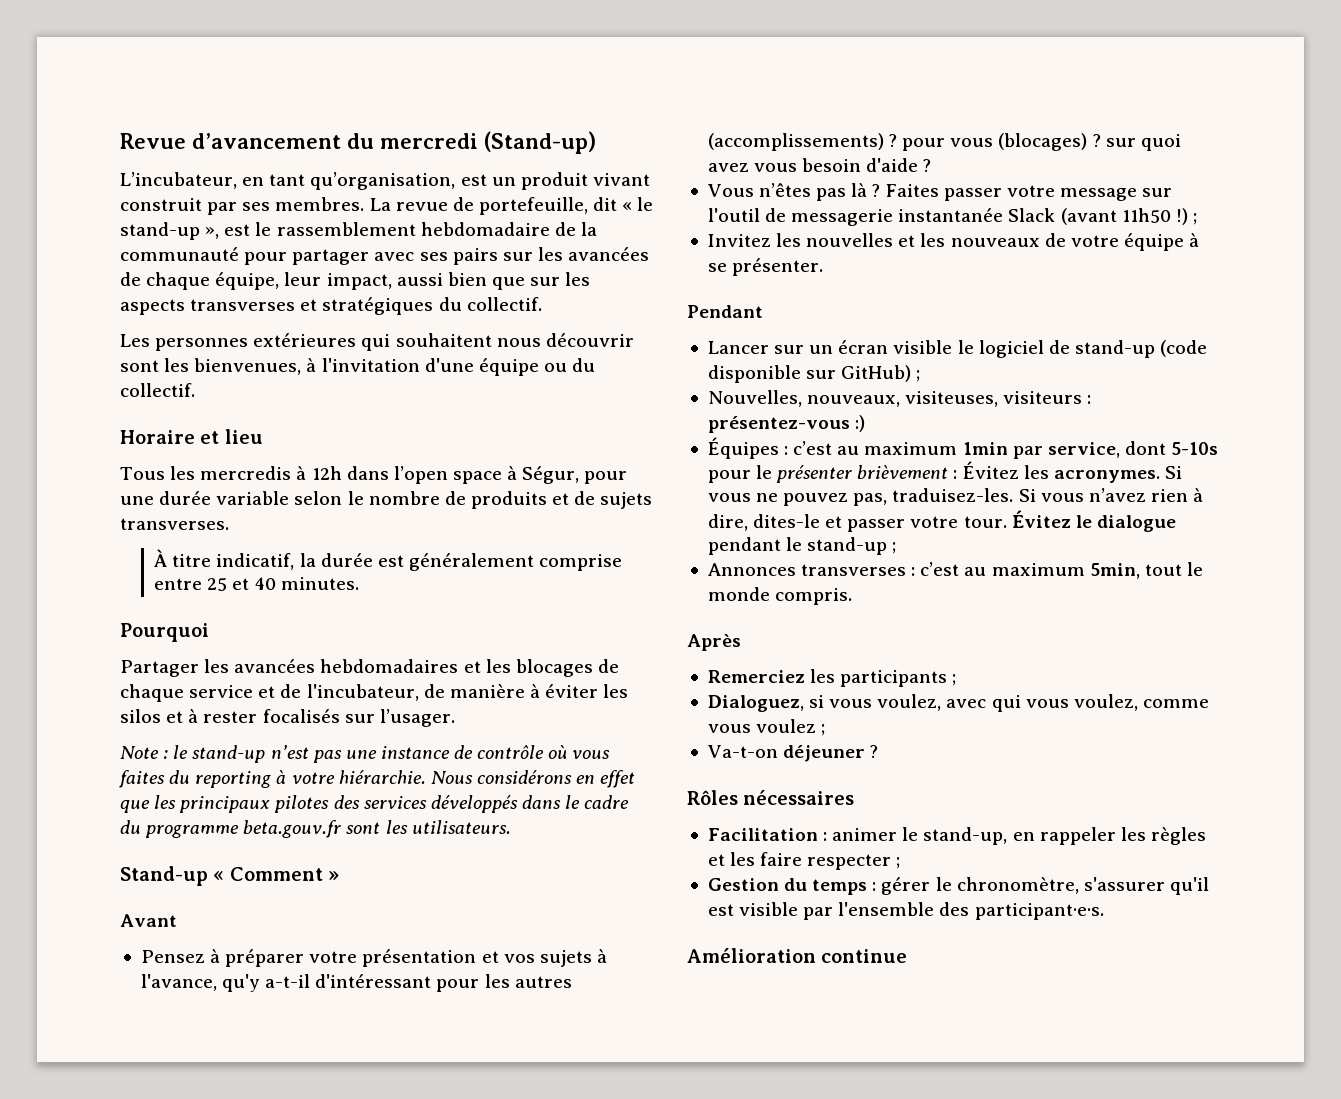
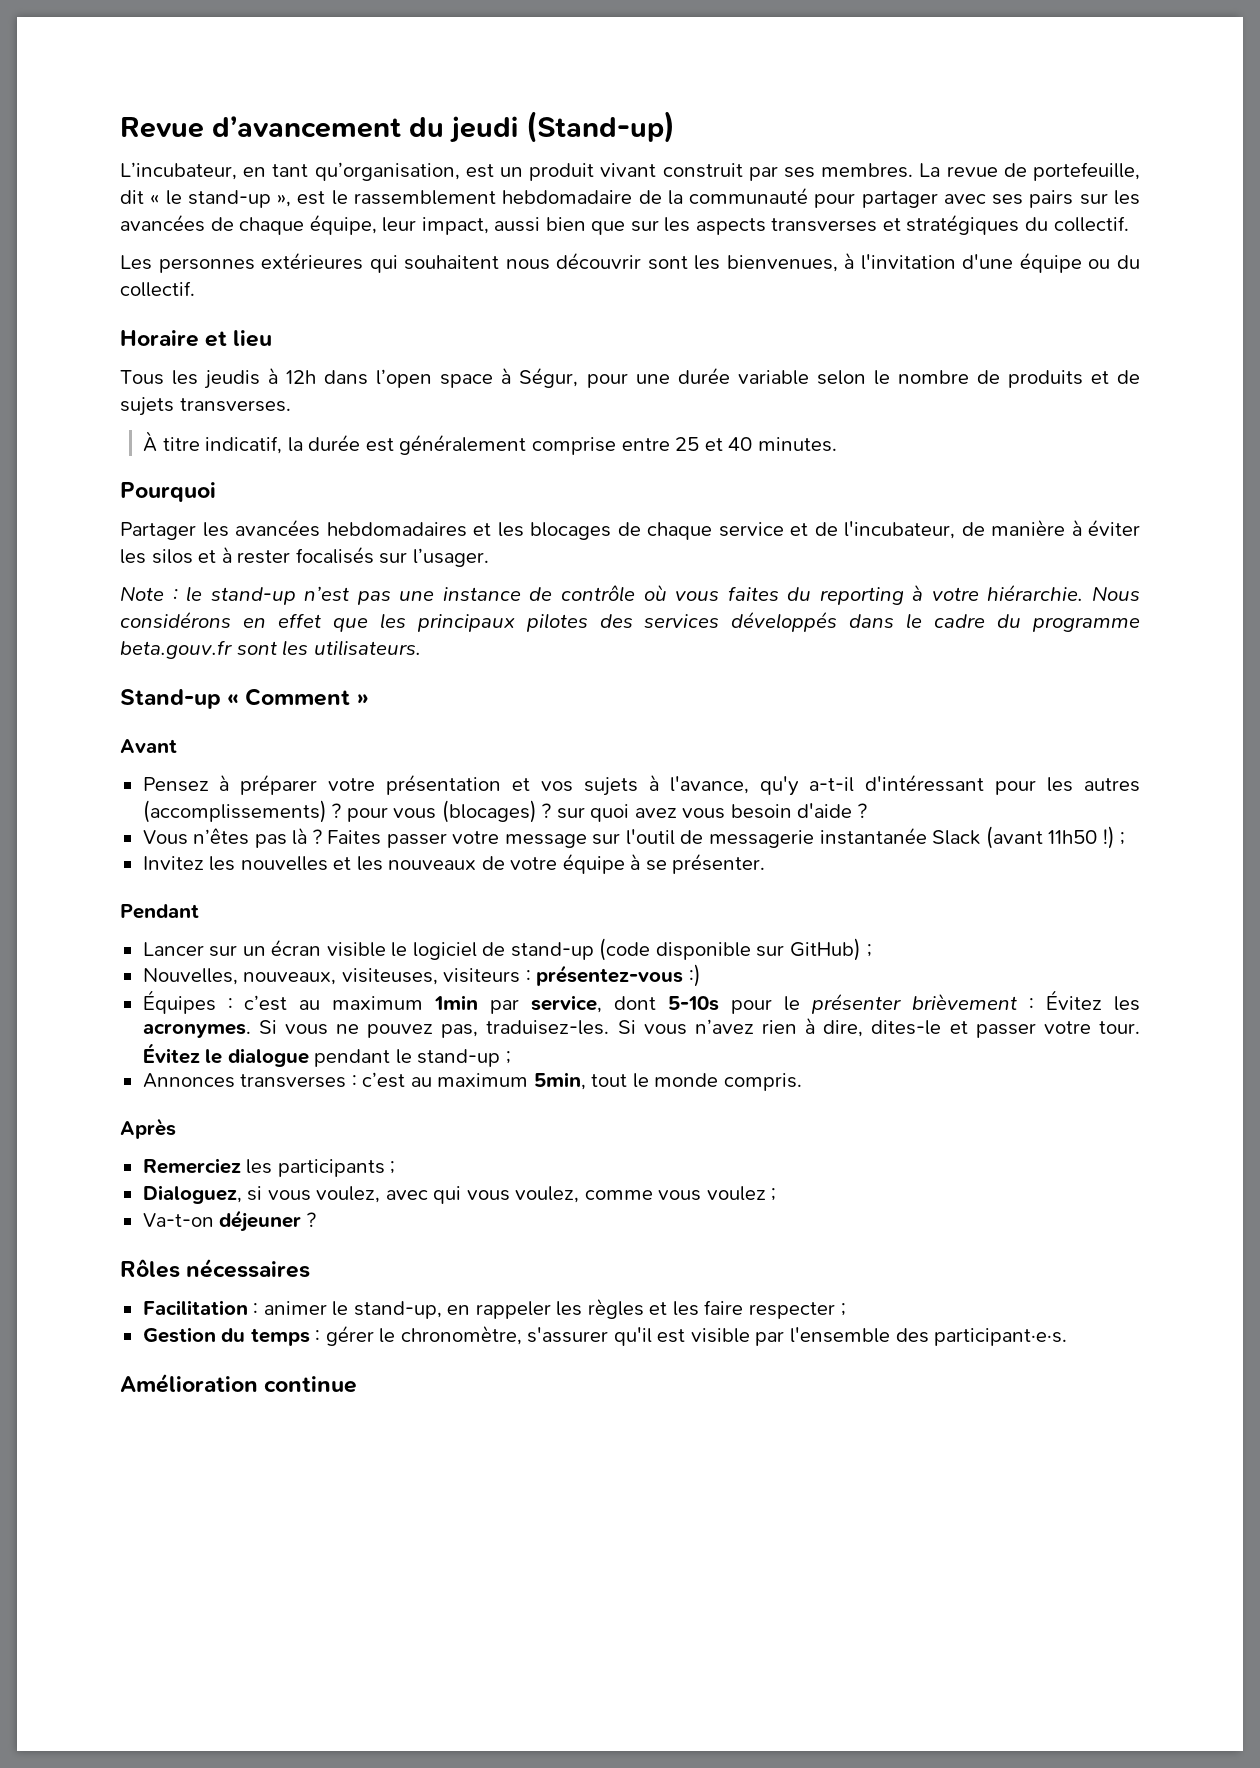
- Revue d’avancement du mercredi (Stand-up)
+ Revue d’avancement du jeudi (Stand-up)
- Tous les mercredis à 12h dans l’open space à Ségur, pour une durée variable selon le nombre de produits et de sujets transverses.
+ Tous les jeudis à 12h dans l’open space à Ségur, pour une durée variable selon le nombre de produits et de sujets transverses.

